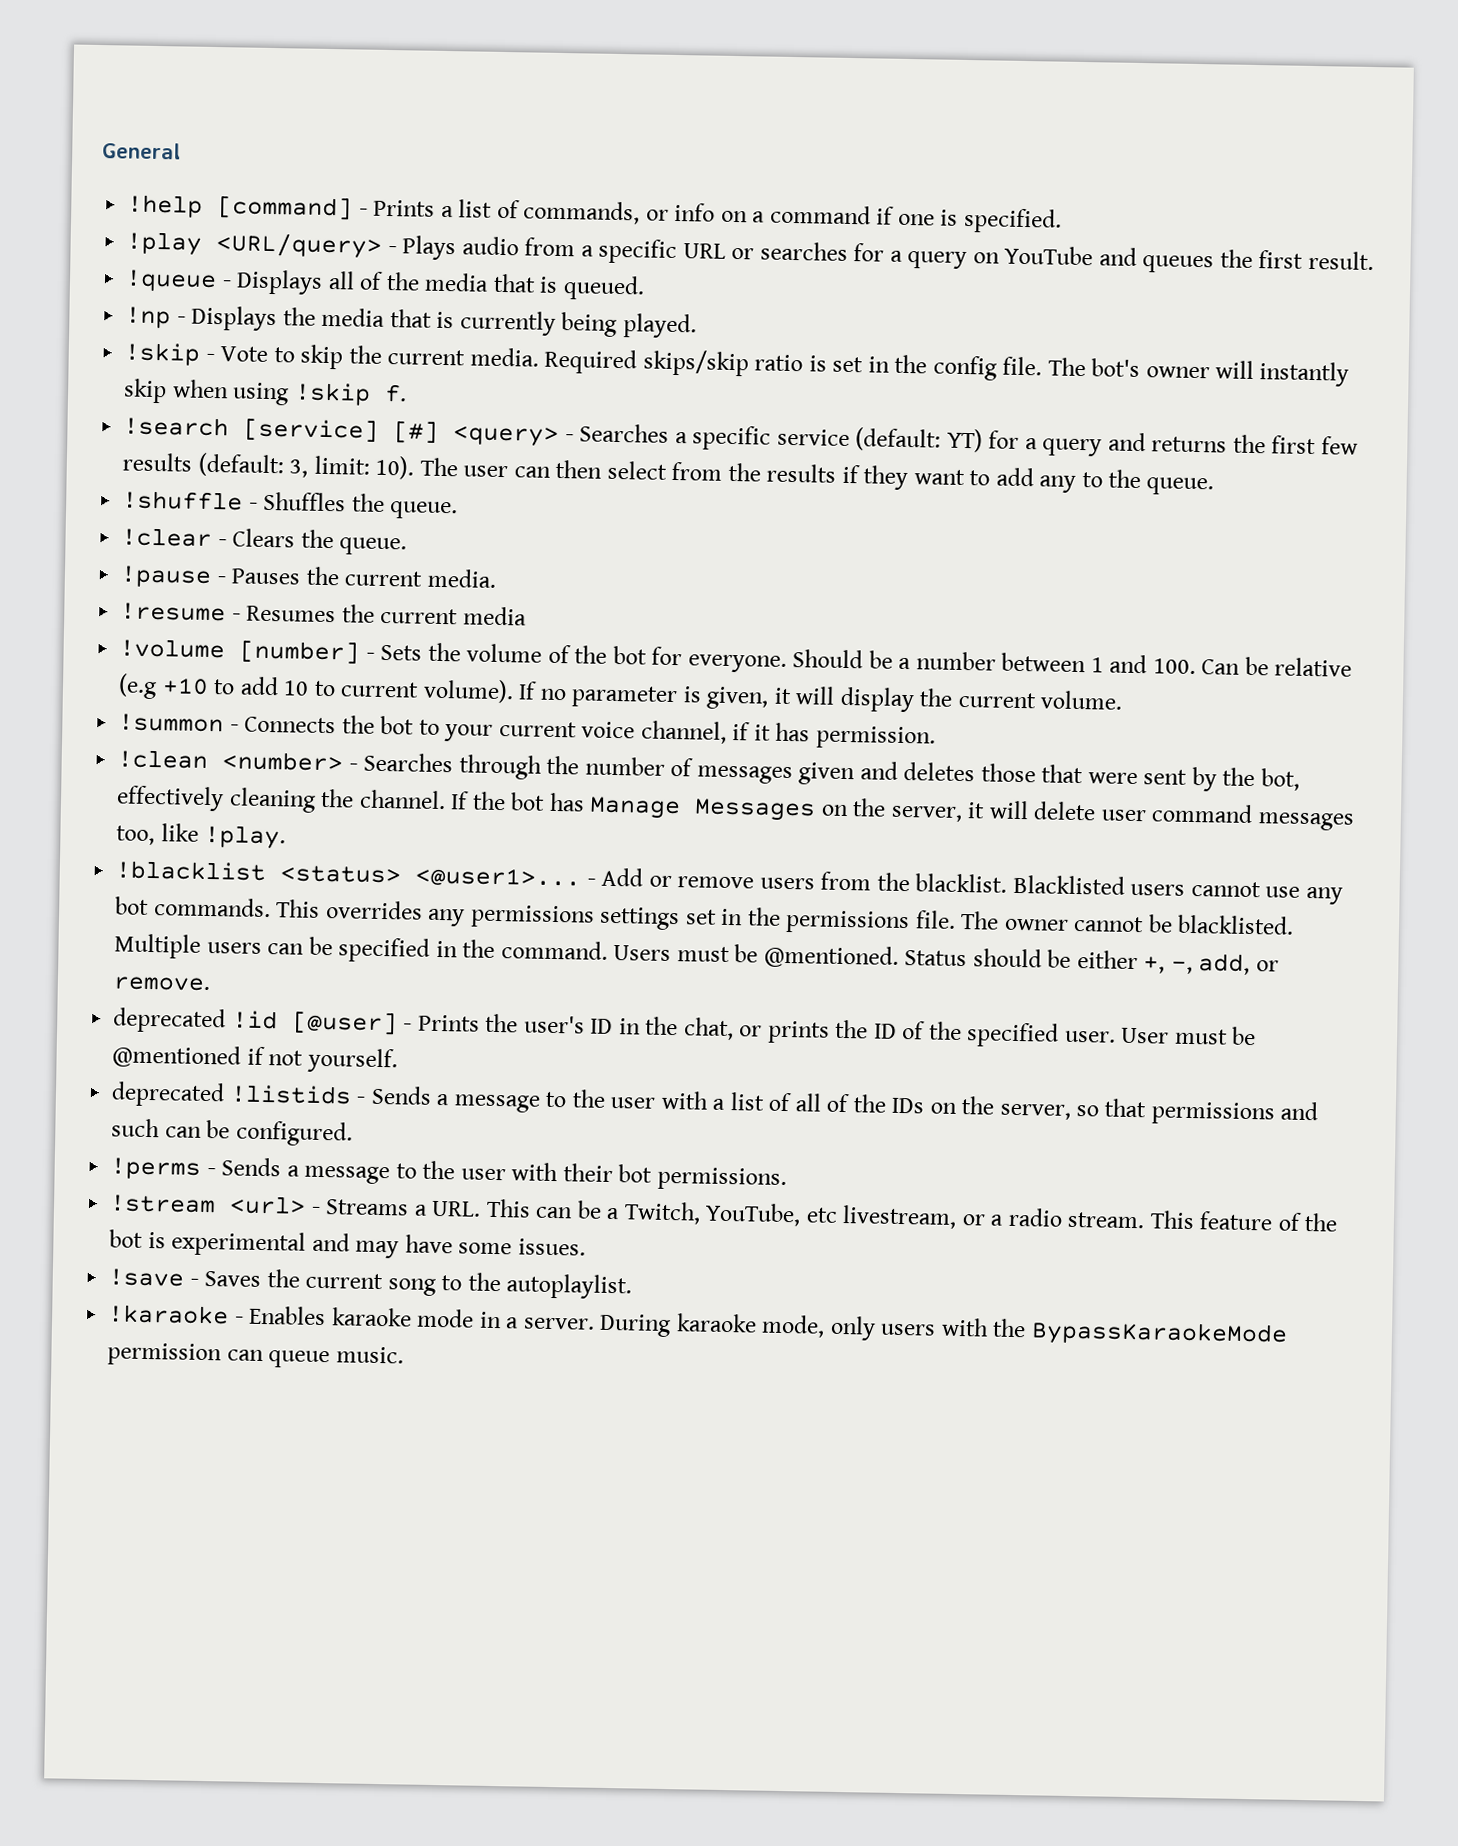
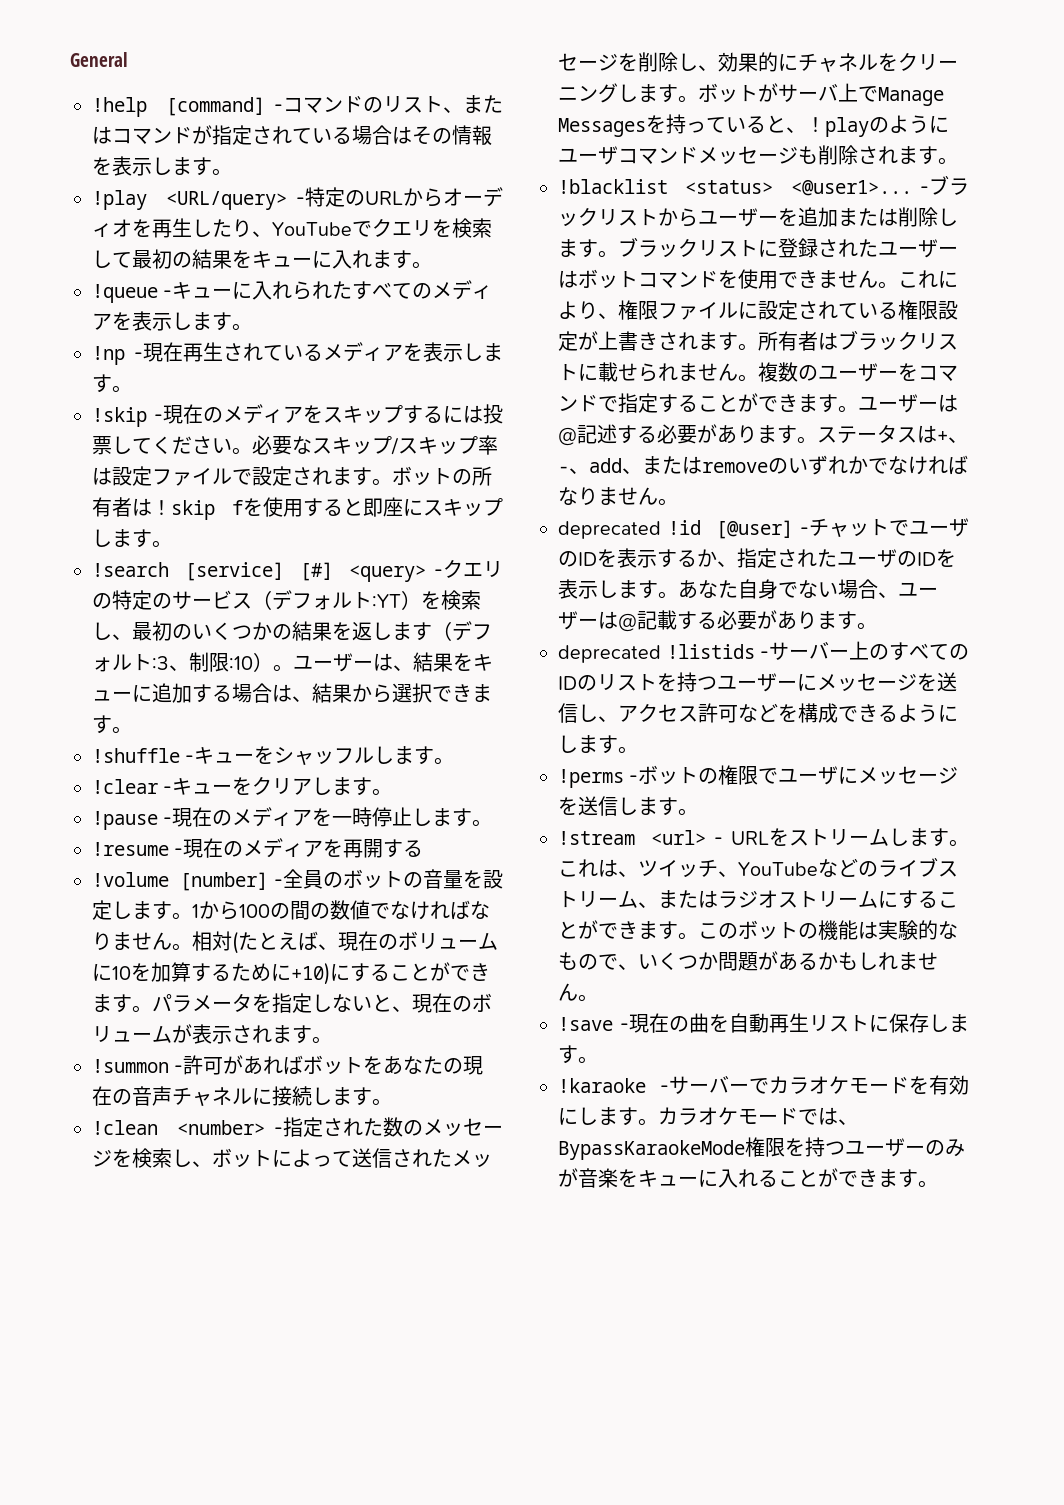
- !help [command] - Prints a list of commands, or info on a command if one is specified.
- !play <URL/query> - Plays audio from a specific URL or searches for a query on YouTube and queues the first result.
- !queue - Displays all of the media that is queued.
- !np - Displays the media that is currently being played.
- !skip - Vote to skip the current media. Required skips/skip ratio is set in the config file. The bot's owner will instantly skip when using !skip f.
+ !help [command] -コマンドのリスト、またはコマンドが指定されている場合はその情報を表示します。
+ !play <URL/query> -特定のURLからオーディオを再生したり、YouTubeでクエリを検索して最初の結果をキューに入れます。
+ !queue -キューに入れられたすべてのメディアを表示します。
+ !np -現在再生されているメディアを表示します。
+ !skip -現在のメディアをスキップするには投票してください。必要なスキップ/スキップ率は設定ファイルで設定されます。ボットの所有者は！skip fを使用すると即座にスキップします。
- !search [service] [#] <query> - Searches a specific service (default: YT) for a query and returns the first few results (default: 3, limit: 10). The user can then select from the results if they want to add any to the queue.
- !shuffle - Shuffles the queue.
- !clear - Clears the queue.
- !pause - Pauses the current media.
- !resume - Resumes the current media
- !volume [number] - Sets the volume of the bot for everyone. Should be a number between 1 and 100. Can be relative (e.g +10 to add 10 to current volume). If no parameter is given, it will display the current volume.
- !summon - Connects the bot to your current voice channel, if it has permission.
- !clean <number> - Searches through the number of messages given and deletes those that were sent by the bot, effectively cleaning the channel. If the bot has Manage Messages on the server, it will delete user command messages too, like !play.
- !blacklist <status> <@user1>... - Add or remove users from the blacklist. Blacklisted users cannot use any bot commands. This overrides any permissions settings set in the permissions file. The owner cannot be blacklisted. Multiple users can be specified in the command. Users must be @mentioned. Status should be either +, -, add, or remove.
- deprecated !id [@user] - Prints the user's ID in the chat, or prints the ID of the specified user. User must be @mentioned if not yourself.
- deprecated !listids - Sends a message to the user with a list of all of the IDs on the server, so that permissions and such can be configured.
- !perms - Sends a message to the user with their bot permissions.
- !stream <url> - Streams a URL. This can be a Twitch, YouTube, etc livestream, or a radio stream. This feature of the bot is experimental and may have some issues.
- !save - Saves the current song to the autoplaylist.
- !karaoke - Enables karaoke mode in a server. During karaoke mode, only users with the BypassKaraokeMode permission can queue music.
+ !search [service] [#] <query> -クエリの特定のサービス（デフォルト:YT）を検索し、最初のいくつかの結果を返します（デフォルト:3、制限:10）。ユーザーは、結果をキューに追加する場合は、結果から選択できます。
+ !shuffle -キューをシャッフルします。
+ !clear -キューをクリアします。
+ !pause -現在のメディアを一時停止します。
+ !resume -現在のメディアを再開する
+ !volume [number] -全員のボットの音量を設定します。1から100の間の数値でなければなりません。相対(たとえば、現在のボリュームに10を加算するために+10)にすることができます。パラメータを指定しないと、現在のボリュームが表示されます。
+ !summon -許可があればボットをあなたの現在の音声チャネルに接続します。
+ !clean <number> -指定された数のメッセージを検索し、ボットによって送信されたメッセージを削除し、効果的にチャネルをクリーニングします。ボットがサーバ上でManage Messagesを持っていると、！playのようにユーザコマンドメッセージも削除されます。
+ !blacklist <status> <@user1>... -ブラックリストからユーザーを追加または削除します。ブラックリストに登録されたユーザーはボットコマンドを使用できません。これにより、権限ファイルに設定されている権限設定が上書きされます。所有者はブラックリストに載せられません。複数のユーザーをコマンドで指定することができます。ユーザーは@記述する必要があります。ステータスは+、-、add、またはremoveのいずれかでなければなりません。
+ deprecated !id [@user] -チャットでユーザのIDを表示するか、指定されたユーザのIDを表示します。あなた自身でない場合、ユーザーは@記載する必要があります。
+ deprecated !listids -サーバー上のすべてのIDのリストを持つユーザーにメッセージを送信し、アクセス許可などを構成できるようにします。
+ !perms -ボットの権限でユーザにメッセージを送信します。
+ !stream <url> - URLをストリームします。これは、ツイッチ、YouTubeなどのライブストリーム、またはラジオストリームにすることができます。このボットの機能は実験的なもので、いくつか問題があるかもしれません。
+ !save -現在の曲を自動再生リストに保存します。
+ !karaoke -サーバーでカラオケモードを有効にします。カラオケモードでは、BypassKaraokeMode権限を持つユーザーのみが音楽をキューに入れることができます。

